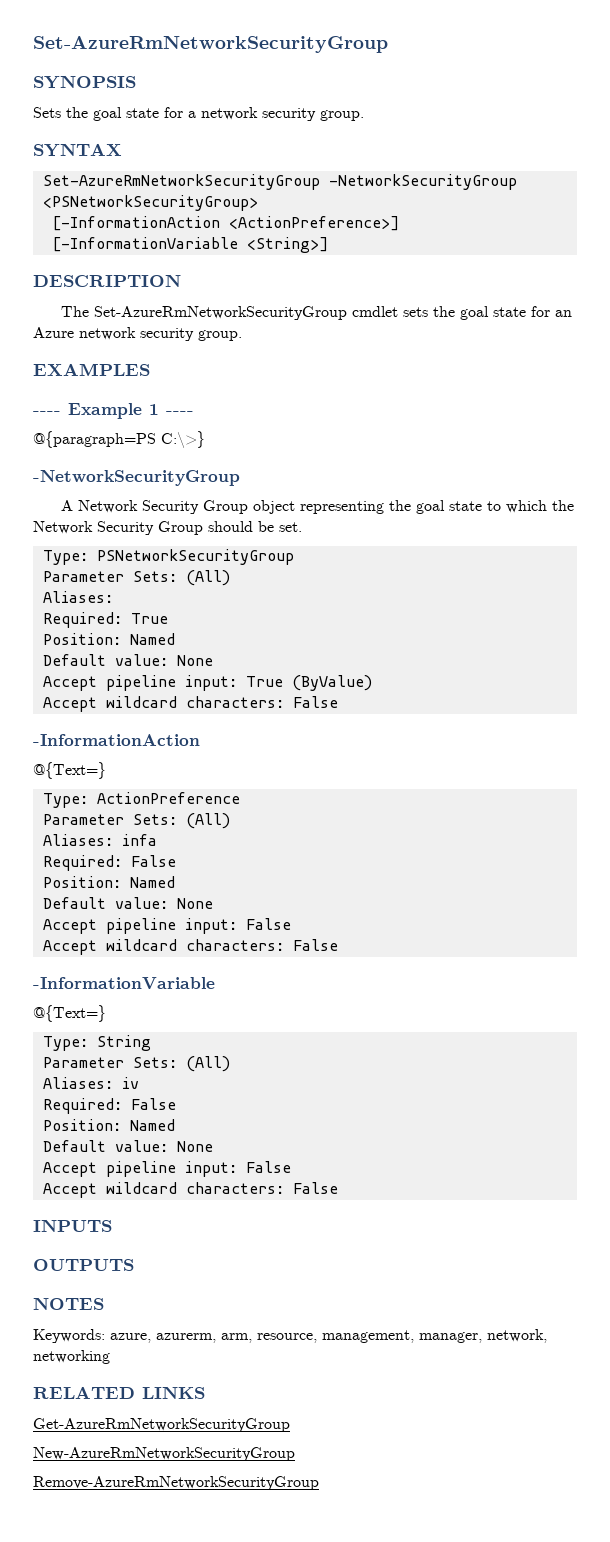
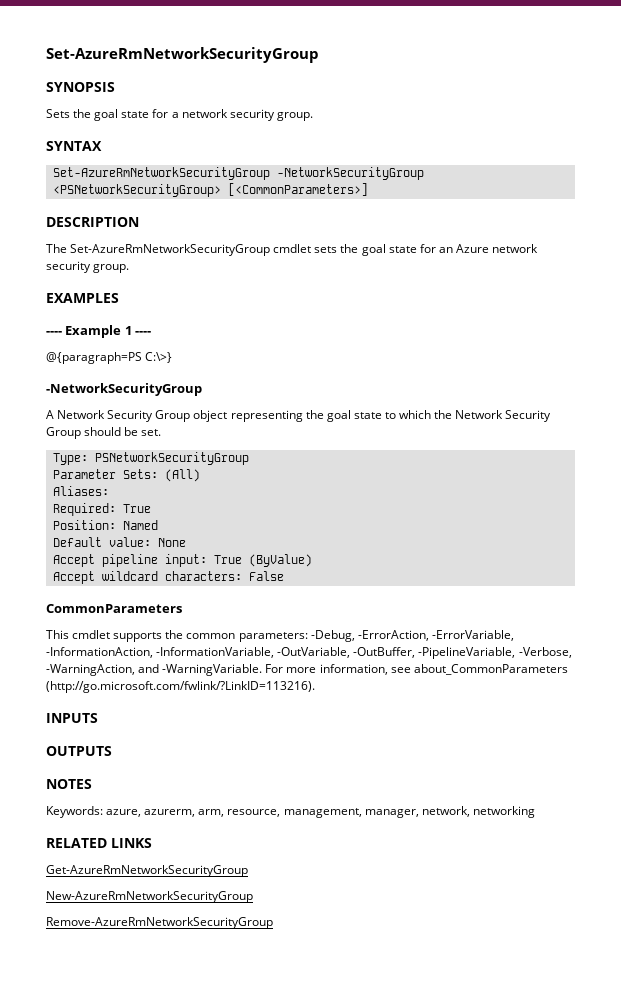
- Set-AzureRmNetworkSecurityGroup -NetworkSecurityGroup <PSNetworkSecurityGroup>
- [-InformationAction <ActionPreference>] [-InformationVariable <String>]
+ Set-AzureRmNetworkSecurityGroup -NetworkSecurityGroup <PSNetworkSecurityGroup> [<CommonParameters>]
- -InformationAction
- @{Text=}
- Type: ActionPreference
- Parameter Sets: (All)
- Aliases: infa
- Required: False
- Position: Named
- Default value: None
- Accept pipeline input: False
- Accept wildcard characters: False
- -InformationVariable
- @{Text=}
- Type: String
- Parameter Sets: (All)
- Aliases: iv
- Required: False
- Position: Named
- Default value: None
- Accept pipeline input: False
- Accept wildcard characters: False
+ CommonParameters
+ This cmdlet supports the common parameters: -Debug, -ErrorAction, -ErrorVariable, -InformationAction, -InformationVariable, -OutVariable, -OutBuffer, -PipelineVariable, -Verbose, -WarningAction, and -WarningVariable. For more information, see about_CommonParameters (http://go.microsoft.com/fwlink/?LinkID=113216).

